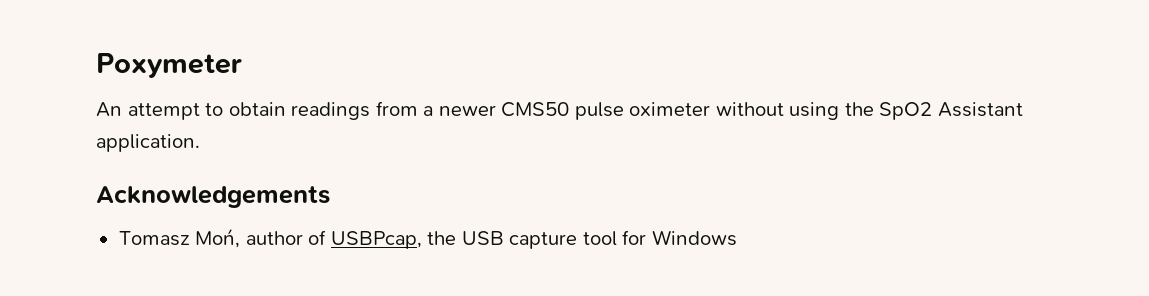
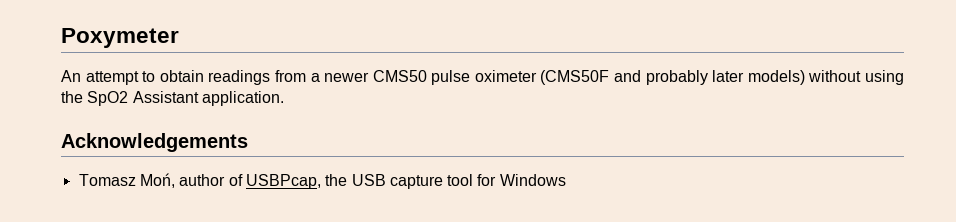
- An attempt to obtain readings from a newer CMS50 pulse oximeter without using the SpO2 Assistant application.
+ An attempt to obtain readings from a newer CMS50 pulse oximeter (CMS50F and probably later models) without using the SpO2 Assistant application.

